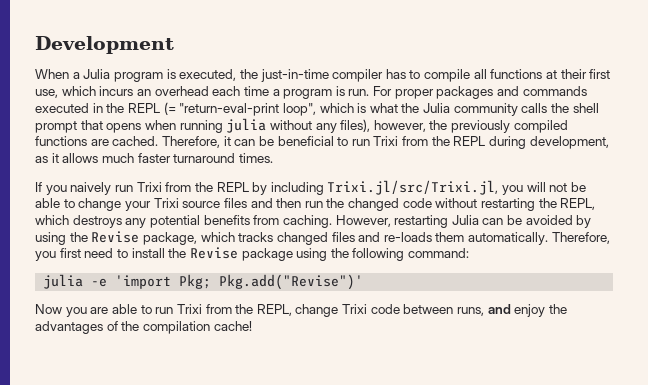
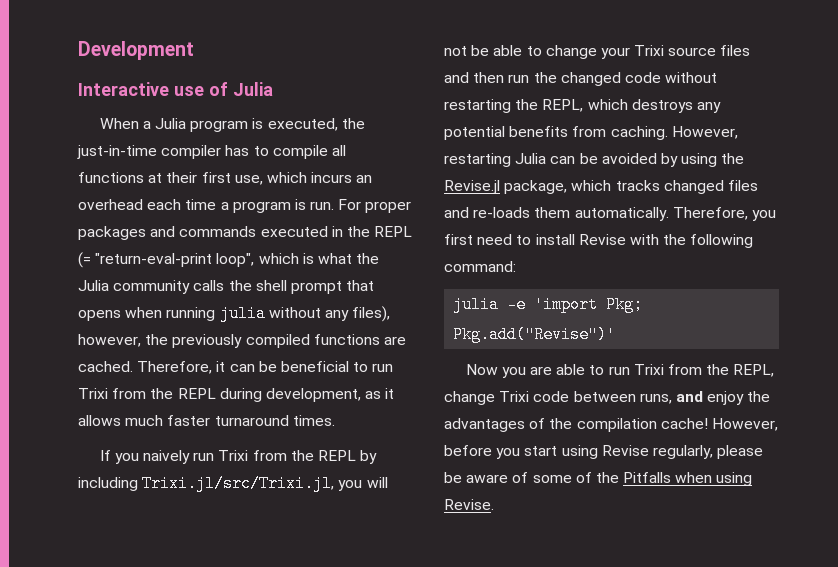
+ Interactive use of Julia
- However, restarting Julia can be avoided by using the Revise package, which tracks changed files and re-loads them automatically.
+ However, restarting Julia can be avoided by using the Revise.jl package, which tracks changed files and re-loads them automatically.
- Therefore, you first need to install the Revise package using the following command:
+ Therefore, you first need to install Revise with the following command:
+ However, before you start using Revise regularly, please be aware of some of the Pitfalls when using Revise.

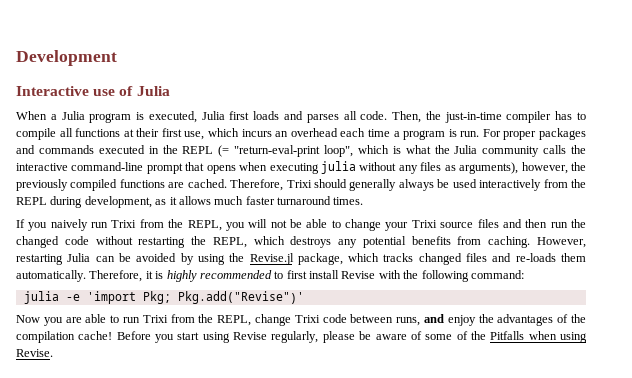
- When a Julia program is executed, the just-in-time compiler has to compile all functions at their first use, which incurs an overhead each time a program is run.
+ When a Julia program is executed, Julia first loads and parses all code. Then, the just-in-time compiler has to compile all functions at their first use, which incurs an overhead each time a program is run.
- For proper packages and commands executed in the REPL (= "return-eval-print loop", which is what the Julia community calls the shell prompt that opens when running julia without any files), however, the previously compiled functions are cached.
+ For proper packages and commands executed in the REPL (= "return-eval-print loop", which is what the Julia community calls the interactive command-line prompt that opens when executing julia without any files as arguments), however, the previously compiled functions are cached.
- Therefore, it can be beneficial to run Trixi from the REPL during development, as it allows much faster turnaround times.
+ Therefore, Trixi should generally always be used interactively from the REPL during development, as it allows much faster turnaround times.
- If you naively run Trixi from the REPL by including Trixi.jl/src/Trixi.jl, you will not be able to change your Trixi source files and then run the changed code without restarting the REPL, which destroys any potential benefits from caching.
+ If you naively run Trixi from the REPL, you will not be able to change your Trixi source files and then run the changed code without restarting the REPL, which destroys any potential benefits from caching.
- Therefore, you first need to install Revise with the following command:
+ Therefore, it is highly recommended to first install Revise with the following command:
- However, before you start using Revise regularly, please be aware of some of the Pitfalls when using Revise.
+ Before you start using Revise regularly, please be aware of some of the Pitfalls when using Revise.

